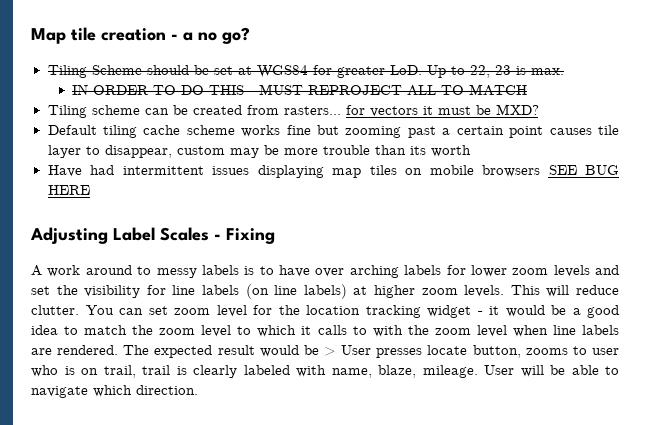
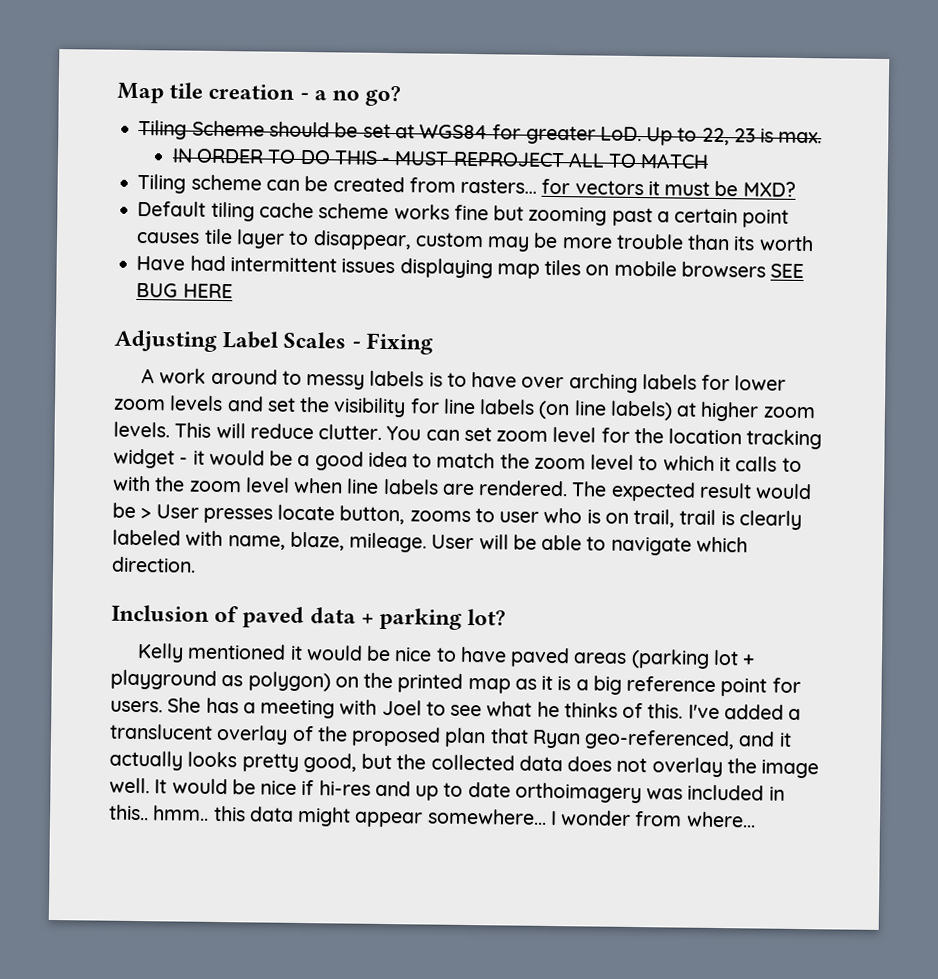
+ Inclusion of paved data + parking lot?
+ Kelly mentioned it would be nice to have paved areas (parking lot + playground as polygon) on the printed map as it is a big reference point for users. She has a meeting with Joel to see what he thinks of this. I've added a translucent overlay of the proposed plan that Ryan geo-referenced, and it actually looks pretty good, but the collected data does not overlay the image well. It would be nice if hi-res and up to date orthoimagery was included in this.. hmm.. this data might appear somewhere... I wonder from where...

